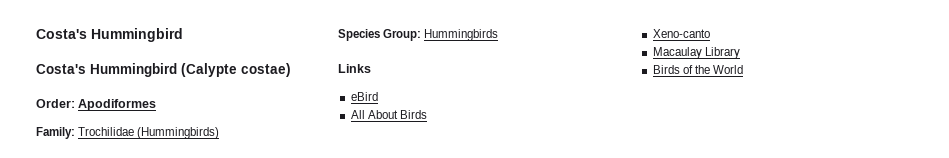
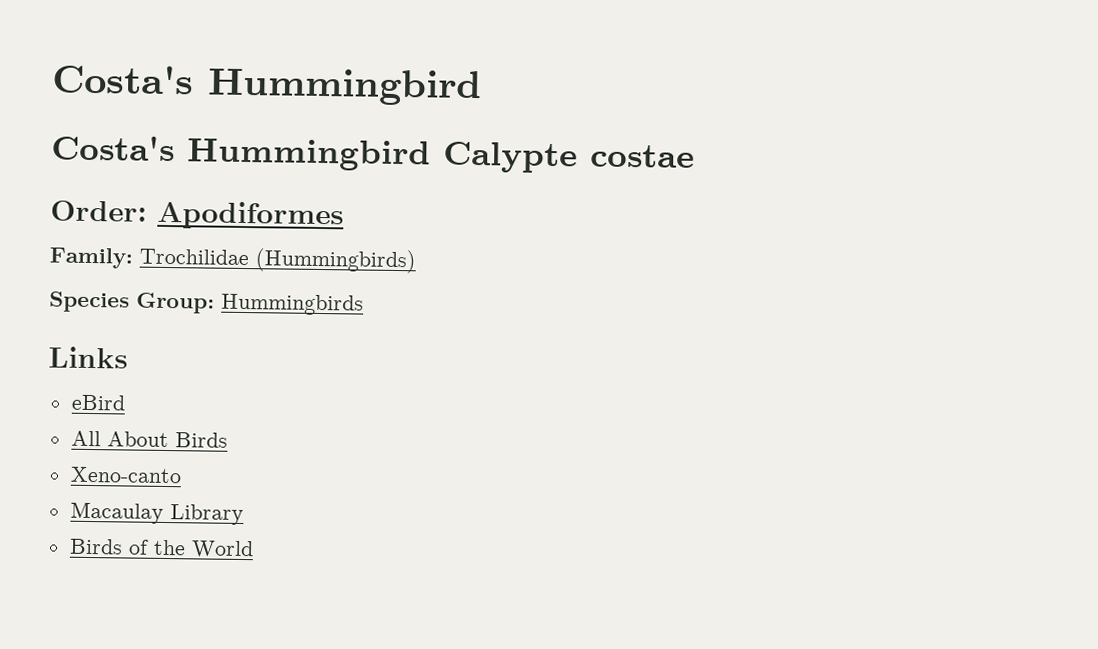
- Costa's Hummingbird (Calypte costae)
+ Costa's Hummingbird Calypte costae

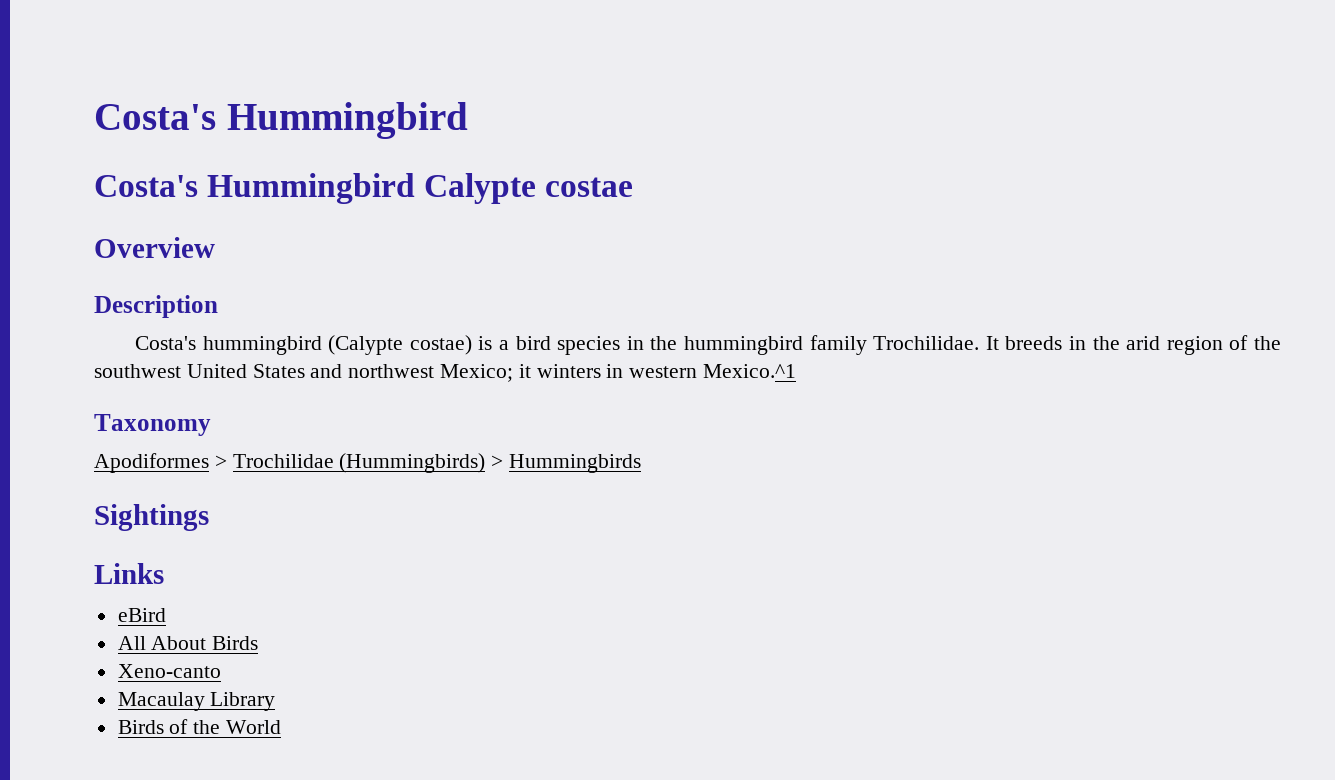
- Order: Apodiformes
- Family: Trochilidae (Hummingbirds)
- Species Group: Hummingbirds
+ Overview
+ Description
+ Costa's hummingbird (Calypte costae) is a bird species in the hummingbird family Trochilidae. It breeds in the arid region of the southwest United States and northwest Mexico; it winters in western Mexico.^1
+ Taxonomy
+ Apodiformes > Trochilidae (Hummingbirds) > Hummingbirds
+ Sightings

